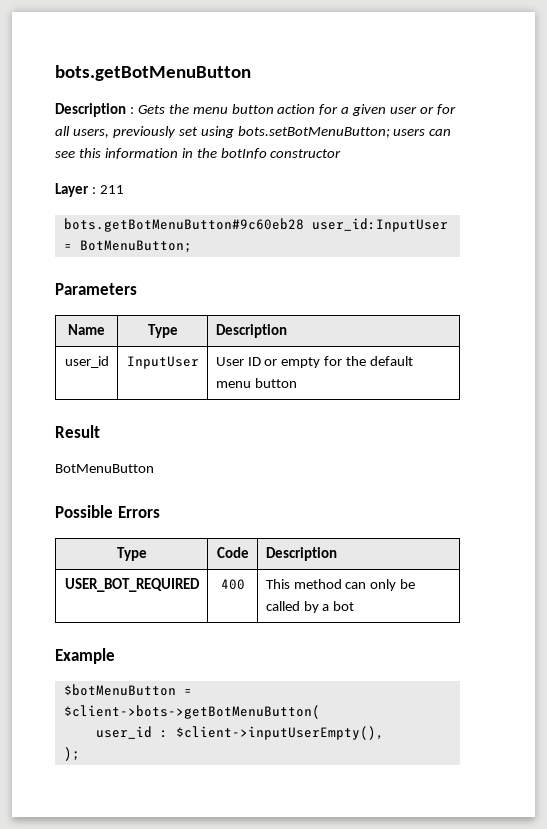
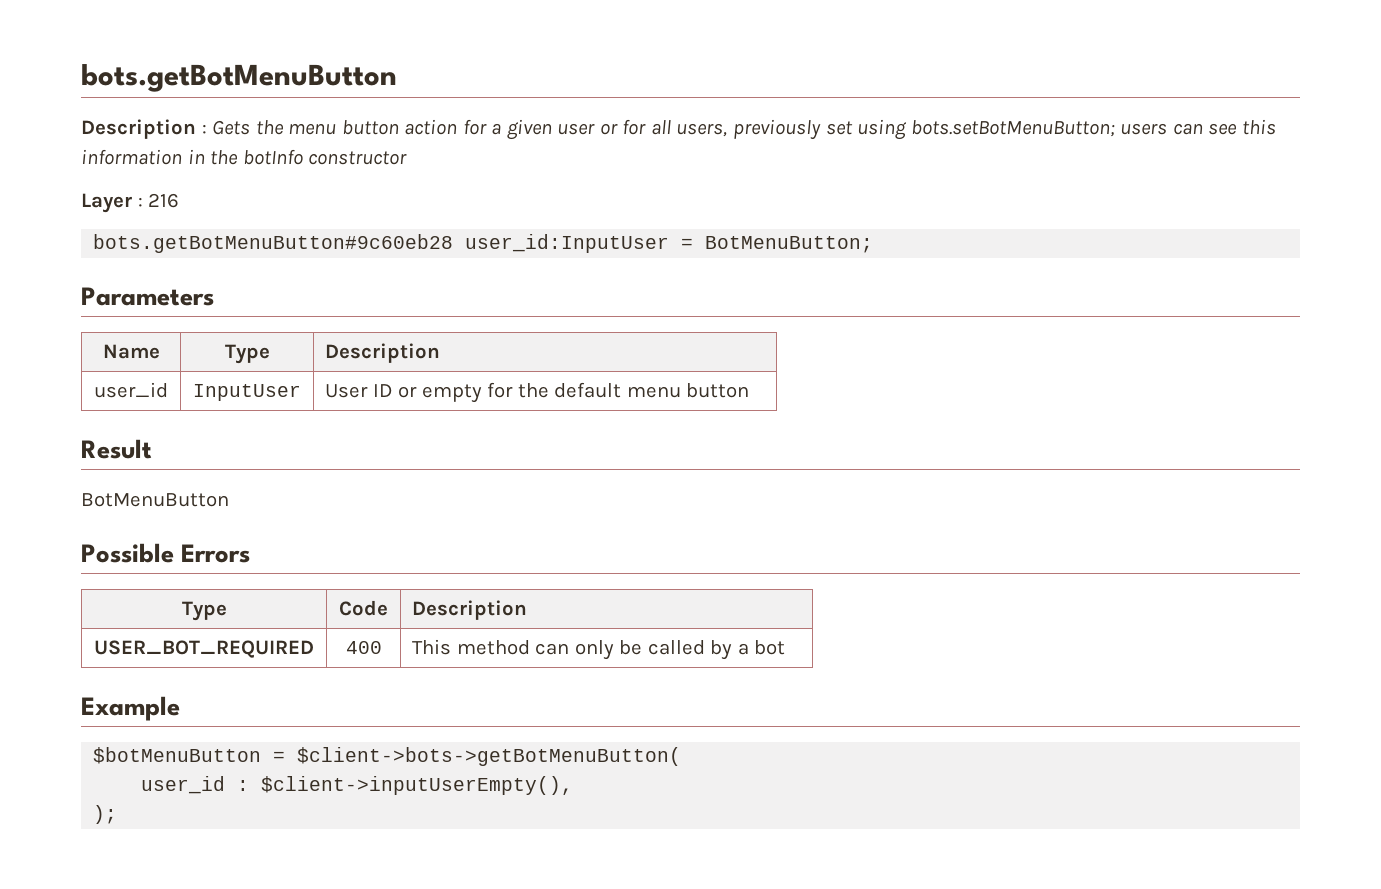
- Layer : 211
+ Layer : 216

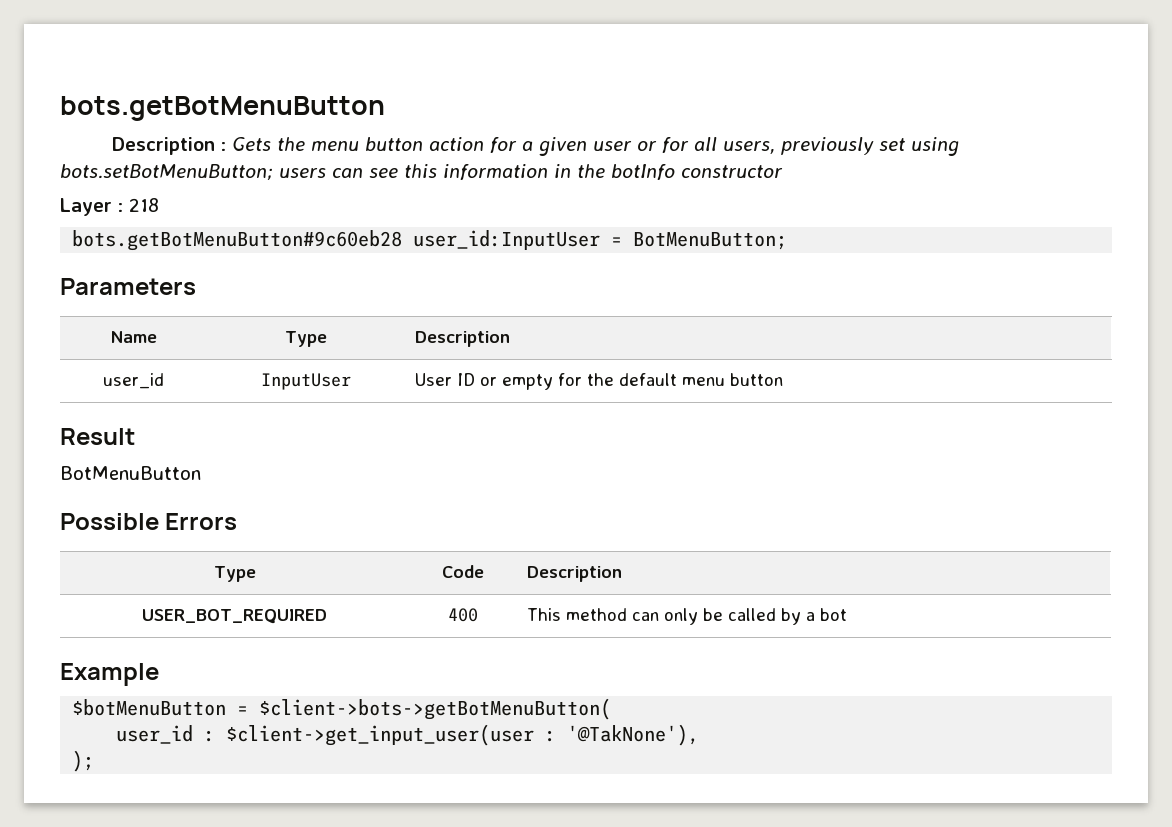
- Layer : 216
+ Layer : 218
- user_id : $client->inputUserEmpty(),
+ user_id : $client->get_input_user(user : '@TakNone'),

